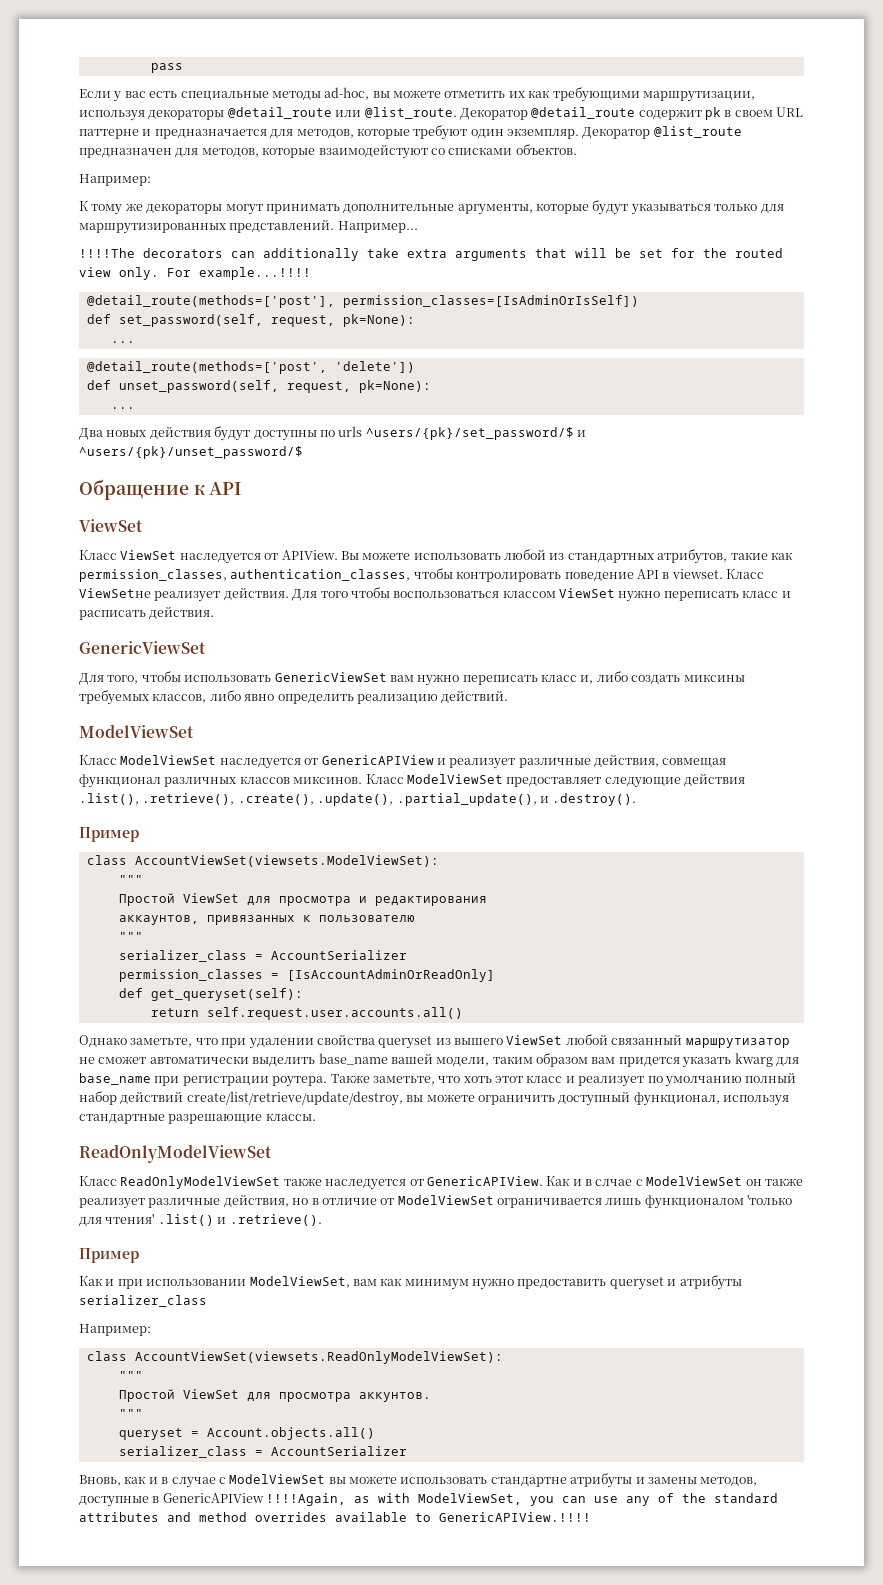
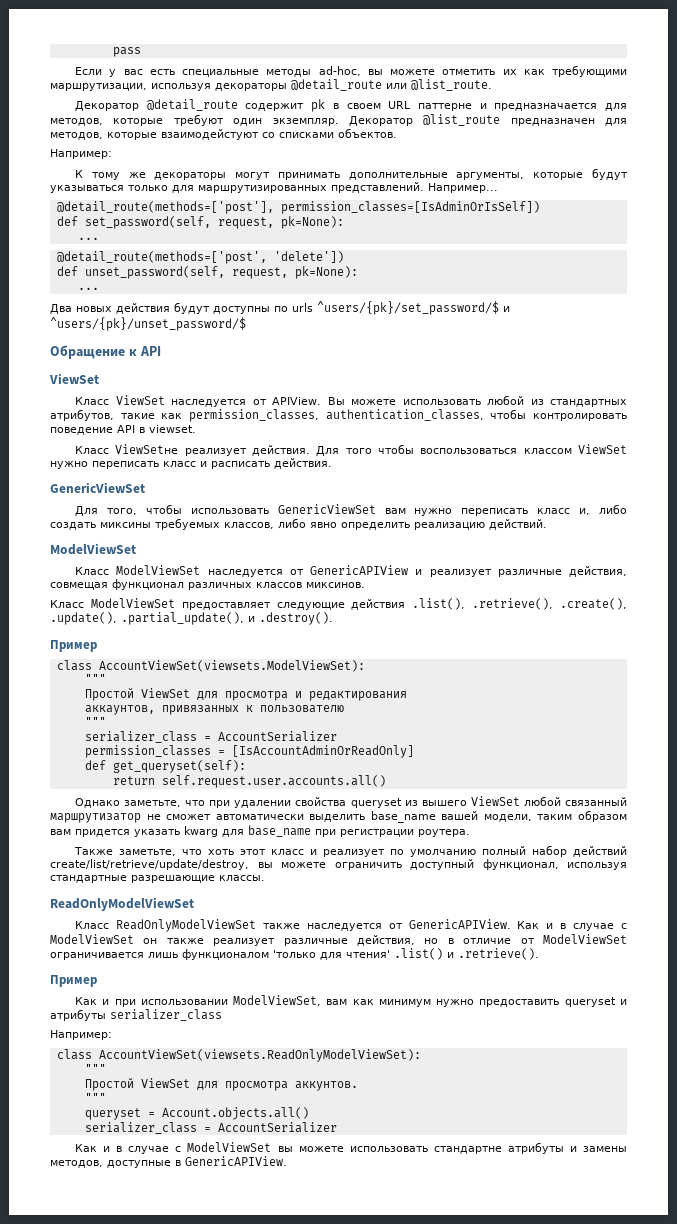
- Если у вас есть специальные методы ad-hoc, вы можете отметить их как требующими маршрутизации, используя декораторы @detail_route или @list_route. Декоратор @detail_route содержит pk в своем URL паттерне и предназначается для методов, которые требуют один экземпляр.
+ Если у вас есть специальные методы ad-hoc, вы можете отметить их как требующими маршрутизации, используя декораторы @detail_route или @list_route.
+ Декоратор @detail_route содержит pk в своем URL паттерне и предназначается для методов, которые требуют один экземпляр.
- !!!!The decorators can additionally take extra arguments that will be set for the routed view only. For example...!!!!
- Вы можете использовать любой из стандартных атрибутов, такие как permission_classes, authentication_classes, чтобы контролировать поведение API в viewset. Класс ViewSetне реализует действия.
+ Вы можете использовать любой из стандартных атрибутов, такие как permission_classes, authentication_classes, чтобы контролировать поведение API в viewset.
+ Класс ViewSetне реализует действия.
- Класс ModelViewSet наследуется от GenericAPIView и реализует различные действия, совмещая функционал различных классов миксинов. Класс ModelViewSet предоставляет следующие действия .list(), .retrieve(), .create(), .update(), .partial_update(), и .destroy().
+ Класс ModelViewSet наследуется от GenericAPIView и реализует различные действия, совмещая функционал различных классов миксинов.
+ Класс ModelViewSet предоставляет следующие действия .list(), .retrieve(), .create(), .update(), .partial_update(), и .destroy().
- Однако заметьте, что при удалении свойства queryset из вышего ViewSet любой связанный маршрутизатор не сможет автоматически выделить base_name вашей модели, таким образом вам придется указать kwarg для base_name при регистрации роутера. Также заметьте, что хоть этот класс и реализует по умолчанию полный набор действий create/list/retrieve/update/destroy, вы можете ограничить доступный функционал, используя стандартные разрешающие классы.
+ Однако заметьте, что при удалении свойства queryset из вышего ViewSet любой связанный маршрутизатор не сможет автоматически выделить base_name вашей модели, таким образом вам придется указать kwarg для base_name при регистрации роутера.
+ Также заметьте, что хоть этот класс и реализует по умолчанию полный набор действий create/list/retrieve/update/destroy, вы можете ограничить доступный функционал, используя стандартные разрешающие классы.
- Как и в слчае с ModelViewSet он также реализует различные действия, но в отличие от ModelViewSet ограничивается лишь функционалом 'только для чтения' .list() и .retrieve().
+ Как и в случае с ModelViewSet он также реализует различные действия, но в отличие от ModelViewSet ограничивается лишь функционалом 'только для чтения' .list() и .retrieve().
- Вновь, как и в случае с ModelViewSet вы можете использовать стандартне атрибуты и замены методов, доступные в GenericAPIView !!!!Again, as with ModelViewSet, you can use any of the standard attributes and method overrides available to GenericAPIView.!!!!
+ Как и в случае с ModelViewSet вы можете использовать стандартне атрибуты и замены методов, доступные в GenericAPIView.

